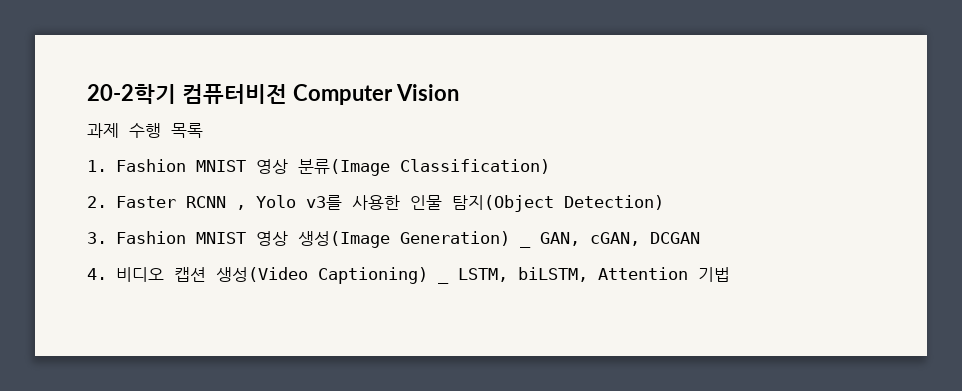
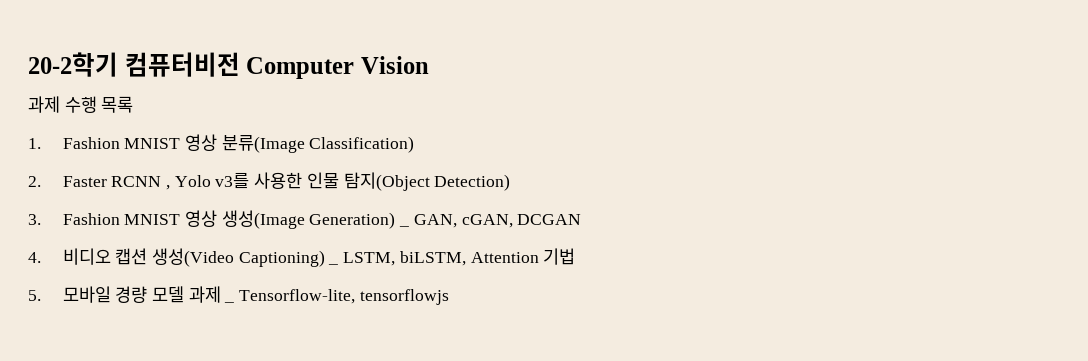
+ 5. 모바일 경량 모델 과제 _ Tensorflow-lite, tensorflowjs

